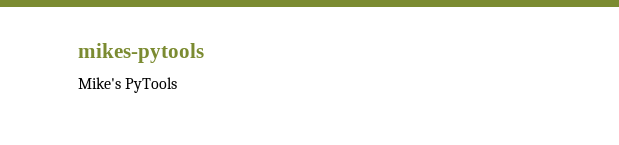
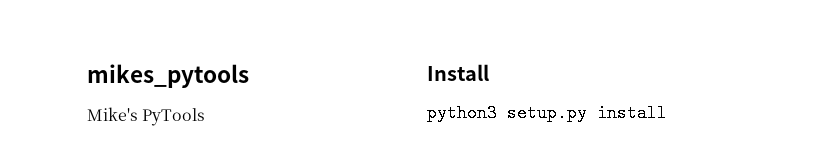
- mikes-pytools
+ mikes_pytools
+ Install
+ python3 setup.py install

